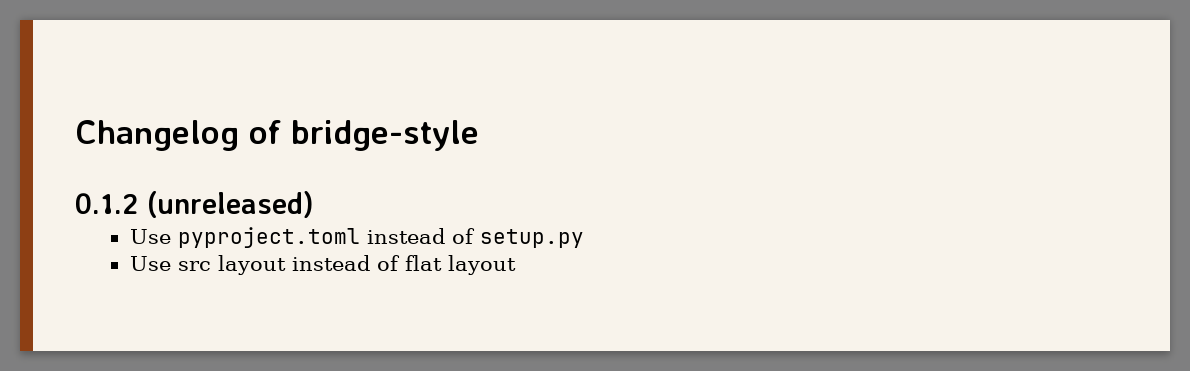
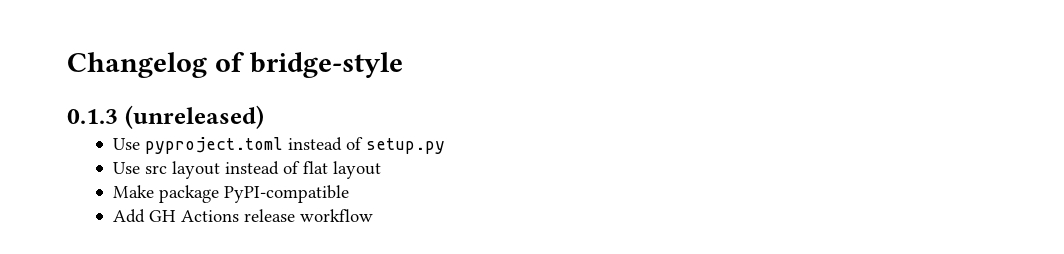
- 0.1.2 (unreleased)
+ 0.1.3 (unreleased)
+ Make package PyPI-compatible
+ Add GH Actions release workflow

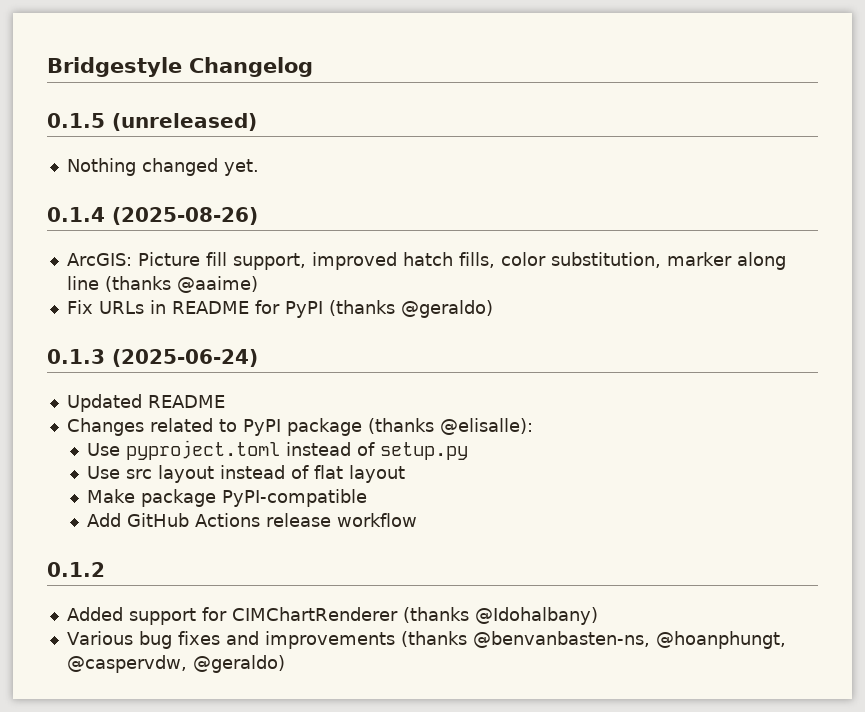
- Changelog of bridge-style
- 0.1.3 (unreleased)
+ Bridgestyle Changelog
+ 0.1.5 (unreleased)
+ Nothing changed yet.
+ 0.1.4 (2025-08-26)
+ ArcGIS: Picture fill support, improved hatch fills, color substitution, marker along line (thanks @aaime)
+ Fix URLs in README for PyPI (thanks @geraldo)
+ 0.1.3 (2025-06-24)
+ Updated README
+ Changes related to PyPI package (thanks @elisalle):
- Add GH Actions release workflow
+ Add GitHub Actions release workflow
+ 0.1.2
+ Added support for CIMChartRenderer (thanks @Idohalbany)
+ Various bug fixes and improvements (thanks @benvanbasten-ns, @hoanphungt, @caspervdw, @geraldo)

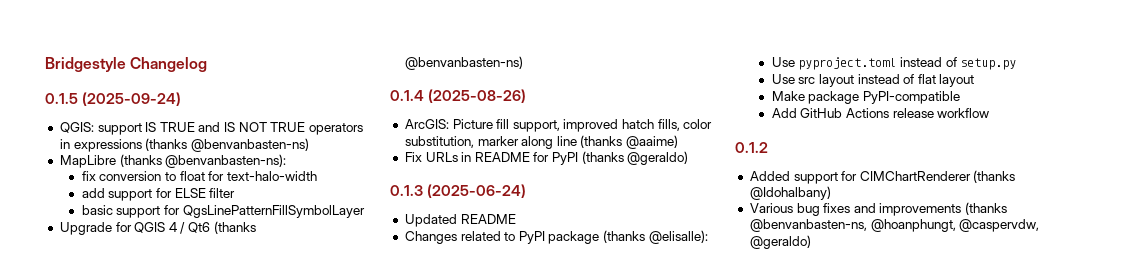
- 0.1.5 (unreleased)
- Nothing changed yet.
+ 0.1.5 (2025-09-24)
+ QGIS: support IS TRUE and IS NOT TRUE operators in expressions (thanks @benvanbasten-ns)
+ MapLibre (thanks @benvanbasten-ns):
+ fix conversion to float for text-halo-width
+ add support for ELSE filter
+ basic support for QgsLinePatternFillSymbolLayer
+ Upgrade for QGIS 4 / Qt6 (thanks @benvanbasten-ns)

